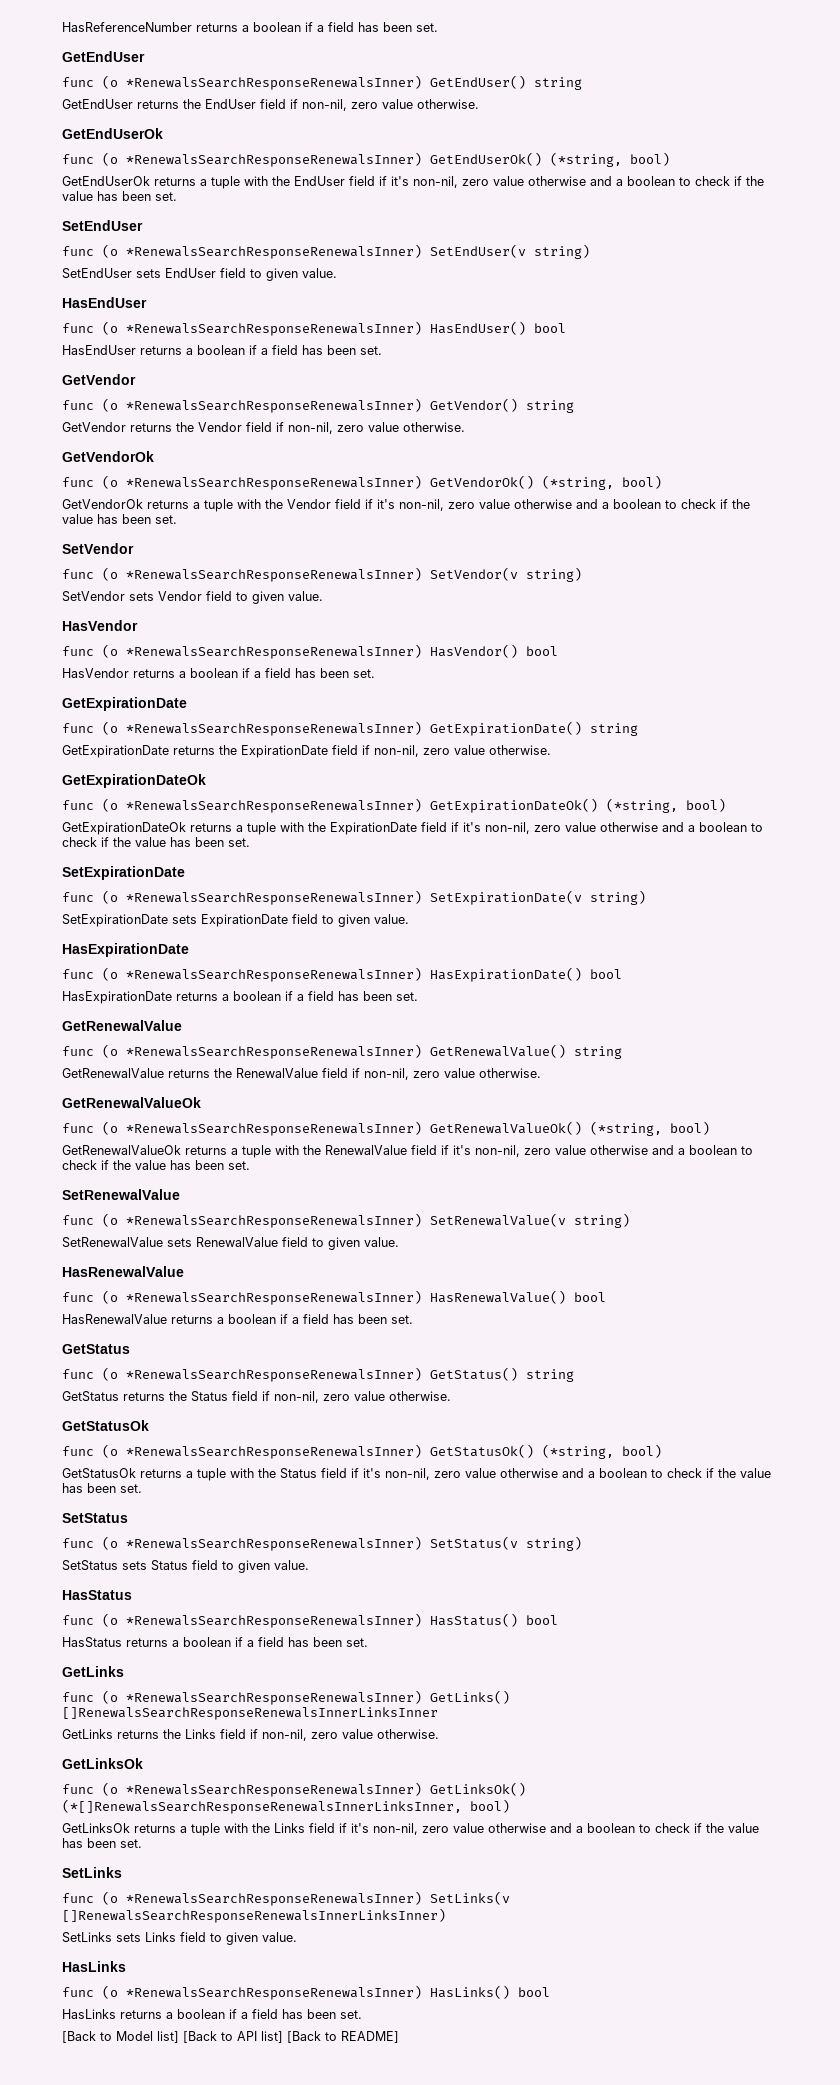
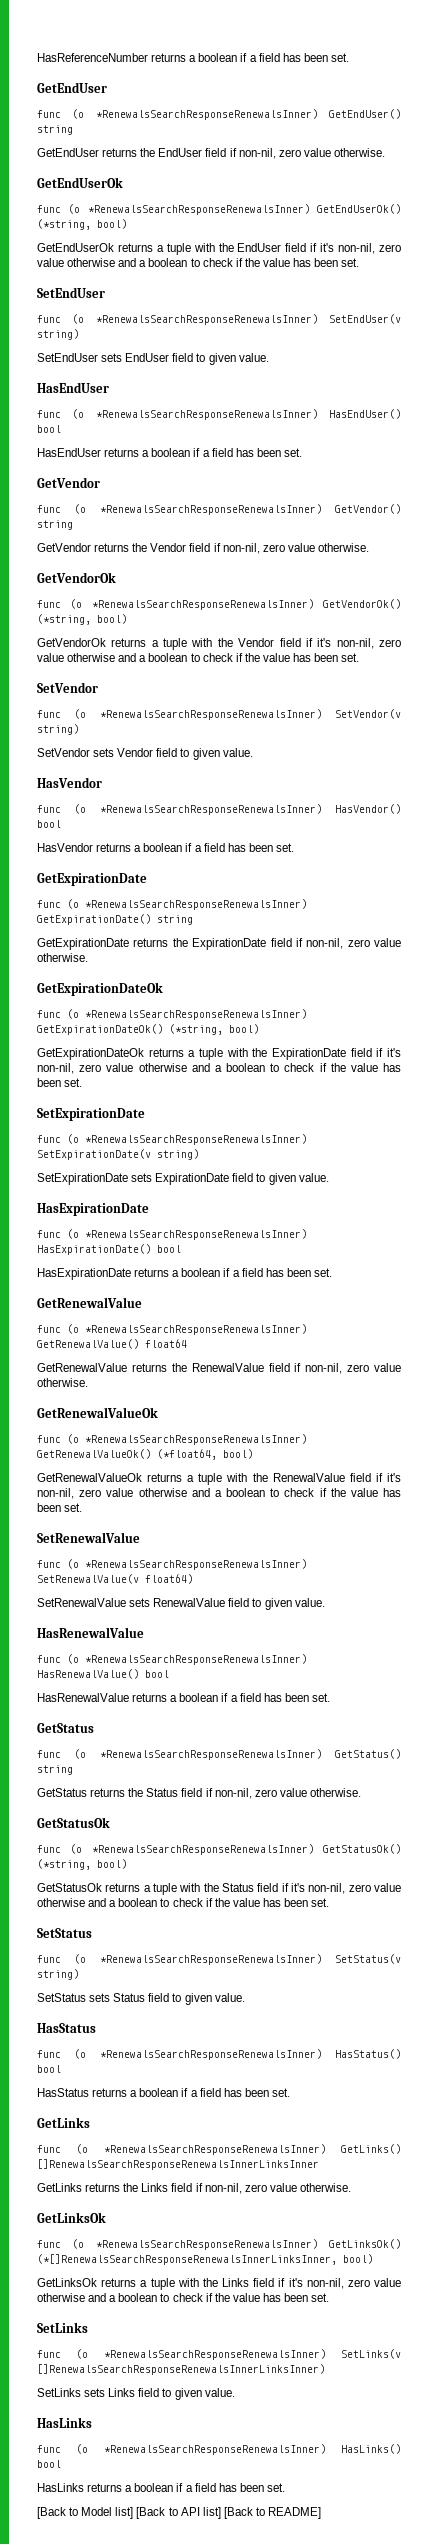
- func (o *RenewalsSearchResponseRenewalsInner) GetRenewalValue() string
+ func (o *RenewalsSearchResponseRenewalsInner) GetRenewalValue() float64
- func (o *RenewalsSearchResponseRenewalsInner) GetRenewalValueOk() (*string, bool)
+ func (o *RenewalsSearchResponseRenewalsInner) GetRenewalValueOk() (*float64, bool)
- func (o *RenewalsSearchResponseRenewalsInner) SetRenewalValue(v string)
+ func (o *RenewalsSearchResponseRenewalsInner) SetRenewalValue(v float64)

